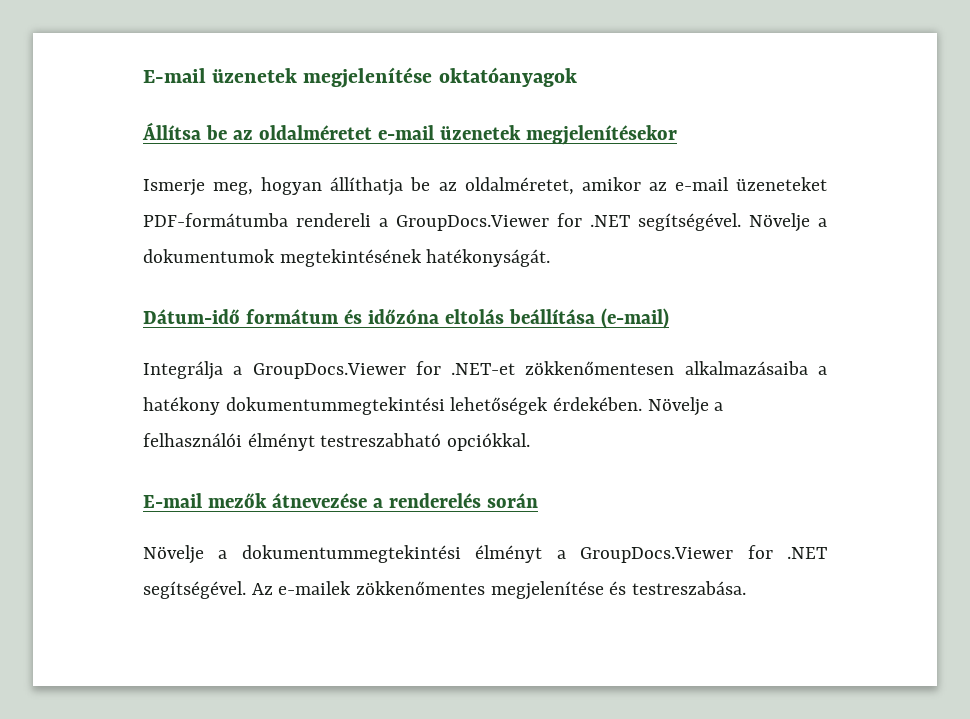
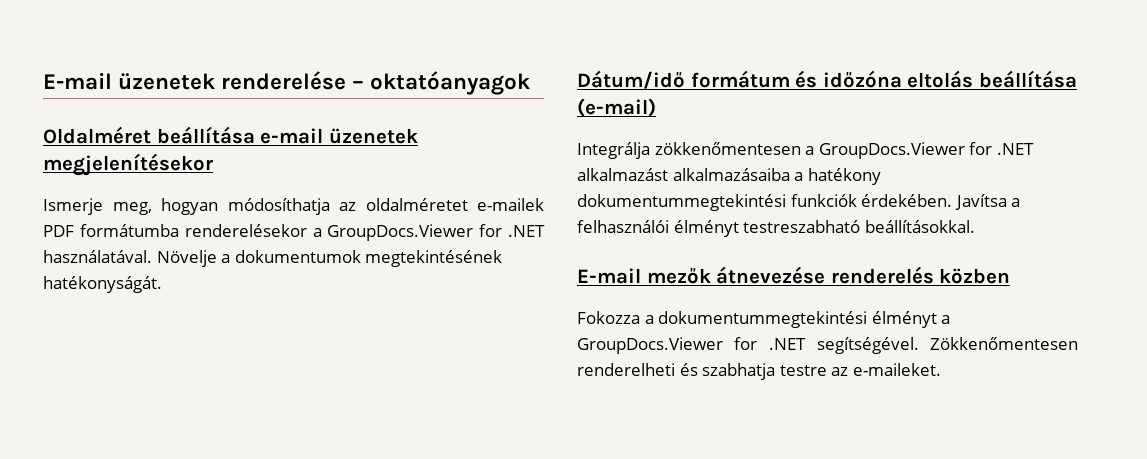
- E-mail üzenetek megjelenítése oktatóanyagok
+ E-mail üzenetek renderelése – oktatóanyagok
- Állítsa be az oldalméretet e-mail üzenetek megjelenítésekor
+ Oldalméret beállítása e-mail üzenetek megjelenítésekor
- Ismerje meg, hogyan állíthatja be az oldalméretet, amikor az e-mail üzeneteket PDF-formátumba rendereli a GroupDocs.Viewer for .NET segítségével.
+ Ismerje meg, hogyan módosíthatja az oldalméretet e-mailek PDF formátumba renderelésekor a GroupDocs.Viewer for .NET használatával.
- Dátum-idő formátum és időzóna eltolás beállítása (e-mail)
+ Dátum/idő formátum és időzóna eltolás beállítása (e-mail)
- Integrálja a GroupDocs.Viewer for .NET-et zökkenőmentesen alkalmazásaiba a hatékony dokumentummegtekintési lehetőségek érdekében. Növelje a felhasználói élményt testreszabható opciókkal.
+ Integrálja zökkenőmentesen a GroupDocs.Viewer for .NET alkalmazást alkalmazásaiba a hatékony dokumentummegtekintési funkciók érdekében. Javítsa a felhasználói élményt testreszabható beállításokkal.
- E-mail mezők átnevezése a renderelés során
- Növelje a dokumentummegtekintési élményt a GroupDocs.Viewer for .NET segítségével.
+ E-mail mezők átnevezése renderelés közben
+ Fokozza a dokumentummegtekintési élményt a GroupDocs.Viewer for .NET segítségével.
- Az e-mailek zökkenőmentes megjelenítése és testreszabása.
+ Zökkenőmentesen renderelheti és szabhatja testre az e-maileket.

